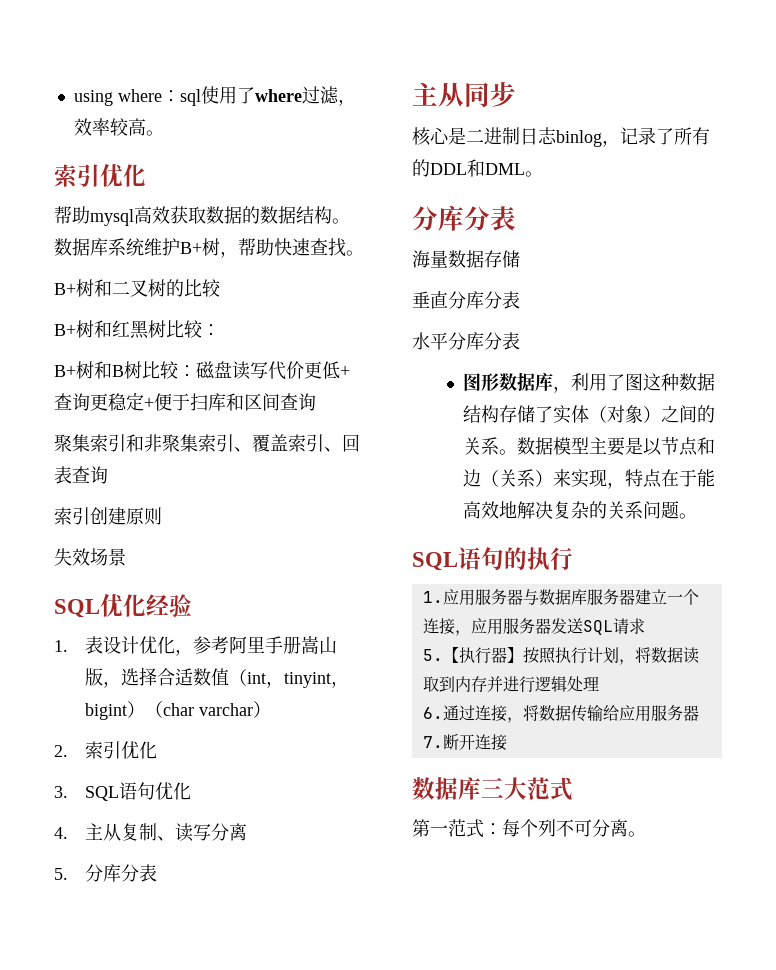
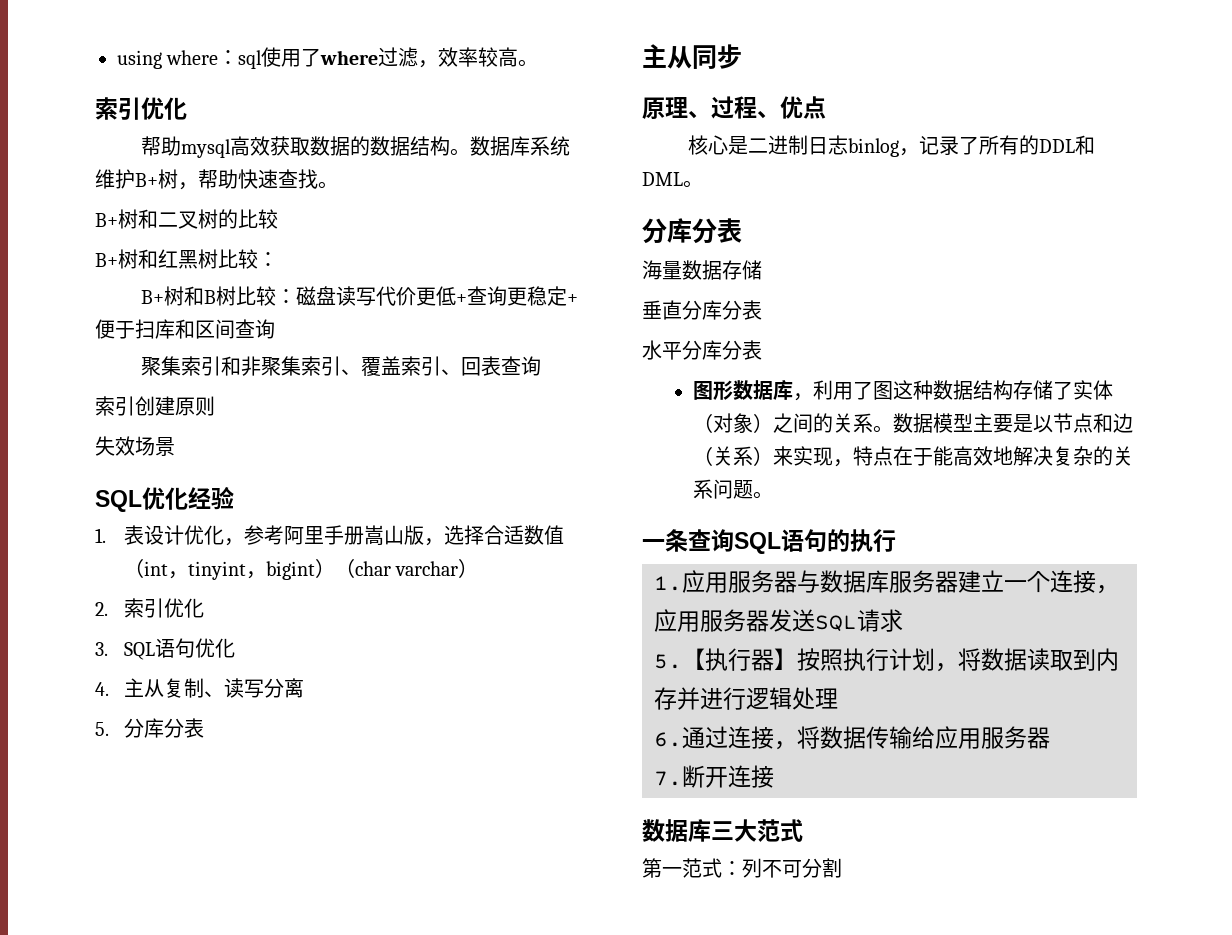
+ 原理、过程、优点
- SQL语句的执行
+ 一条查询SQL语句的执行
- 第一范式：每个列不可分离。
+ 第一范式：列不可分割

